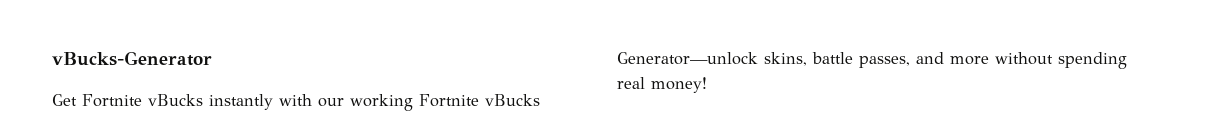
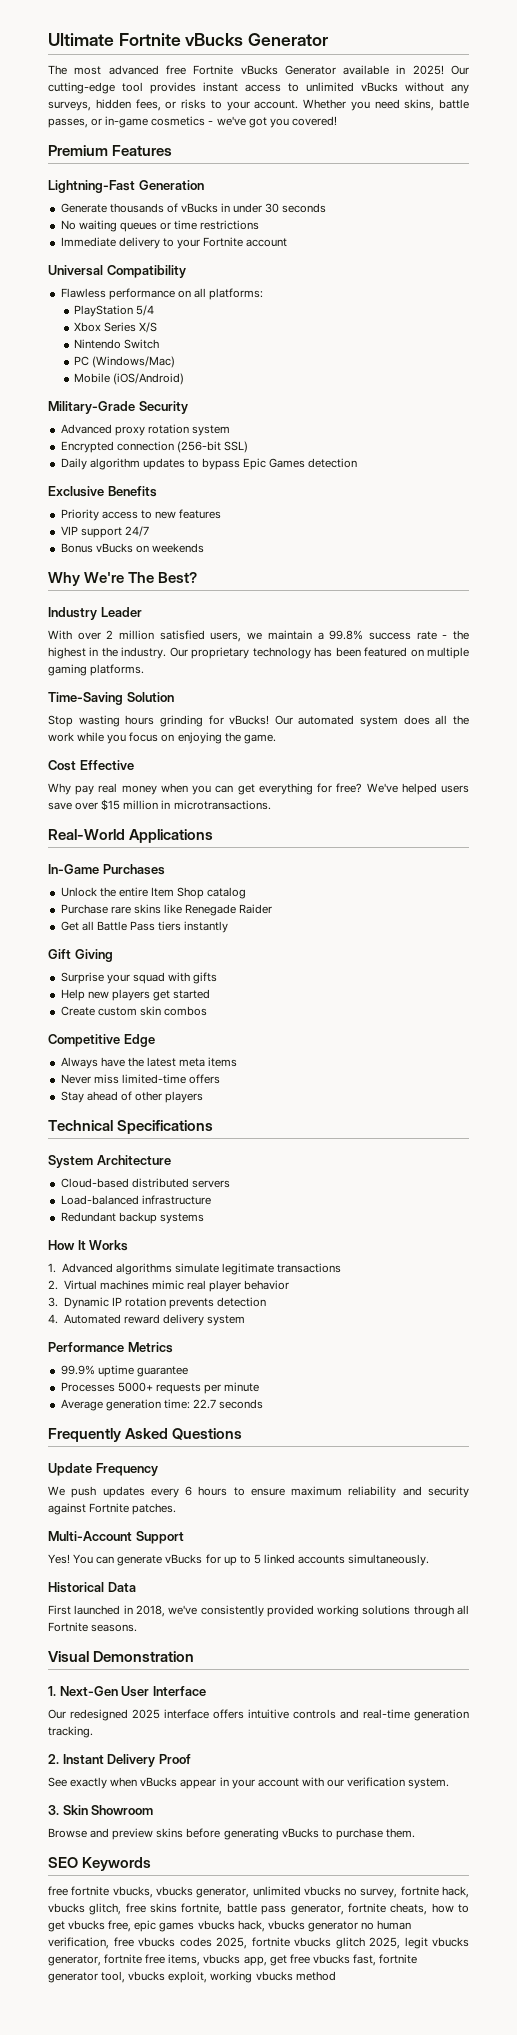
- vBucks-Generator
- Get Fortnite vBucks instantly with our working Fortnite vBucks Generator—unlock skins, battle passes, and more without spending real money!
+ Ultimate Fortnite vBucks Generator
+ The most advanced free Fortnite vBucks Generator available in 2025! Our cutting-edge tool provides instant access to unlimited vBucks without any surveys, hidden fees, or risks to your account. Whether you need skins, battle passes, or in-game cosmetics - we've got you covered!
+ Premium Features
+ Lightning-Fast Generation
+ Generate thousands of vBucks in under 30 seconds
+ No waiting queues or time restrictions
+ Immediate delivery to your Fortnite account
+ Universal Compatibility
+ Flawless performance on all platforms:
+ PlayStation 5/4
+ Xbox Series X/S
+ Nintendo Switch
+ PC (Windows/Mac)
+ Mobile (iOS/Android)
+ Military-Grade Security
+ Advanced proxy rotation system
+ Encrypted connection (256-bit SSL)
+ Daily algorithm updates to bypass Epic Games detection
+ Exclusive Benefits
+ Priority access to new features
+ VIP support 24/7
+ Bonus vBucks on weekends
+ Why We're The Best?
+ Industry Leader
+ With over 2 million satisfied users, we maintain a 99.8% success rate - the highest in the industry. Our proprietary technology has been featured on multiple gaming platforms.
+ Time-Saving Solution
+ Stop wasting hours grinding for vBucks! Our automated system does all the work while you focus on enjoying the game.
+ Cost Effective
+ Why pay real money when you can get everything for free? We've helped users save over $15 million in microtransactions.
+ Real-World Applications
+ In-Game Purchases
+ Unlock the entire Item Shop catalog
+ Purchase rare skins like Renegade Raider
+ Get all Battle Pass tiers instantly
+ Gift Giving
+ Surprise your squad with gifts
+ Help new players get started
+ Create custom skin combos
+ Competitive Edge
+ Always have the latest meta items
+ Never miss limited-time offers
+ Stay ahead of other players
+ Technical Specifications
+ System Architecture
+ Cloud-based distributed servers
+ Load-balanced infrastructure
+ Redundant backup systems
+ How It Works
+ 1. Advanced algorithms simulate legitimate transactions
+ 2. Virtual machines mimic real player behavior
+ 3. Dynamic IP rotation prevents detection
+ 4. Automated reward delivery system
+ Performance Metrics
+ 99.9% uptime guarantee
+ Processes 5000+ requests per minute
+ Average generation time: 22.7 seconds
+ Frequently Asked Questions
+ Update Frequency
+ We push updates every 6 hours to ensure maximum reliability and security against Fortnite patches.
+ Multi-Account Support
+ Yes! You can generate vBucks for up to 5 linked accounts simultaneously.
+ Historical Data
+ First launched in 2018, we've consistently provided working solutions through all Fortnite seasons.
+ Visual Demonstration
+ 1. Next-Gen User Interface
+ Our redesigned 2025 interface offers intuitive controls and real-time generation tracking.
+ 2. Instant Delivery Proof
+ See exactly when vBucks appear in your account with our verification system.
+ 3. Skin Showroom
+ Browse and preview skins before generating vBucks to purchase them.
+ SEO Keywords
+ free fortnite vbucks, vbucks generator, unlimited vbucks no survey, fortnite hack, vbucks glitch, free skins fortnite, battle pass generator, fortnite cheats, how to get vbucks free, epic games vbucks hack, vbucks generator no human verification, free vbucks codes 2025, fortnite vbucks glitch 2025, legit vbucks generator, fortnite free items, vbucks app, get free vbucks fast, fortnite generator tool, vbucks exploit, working vbucks method

